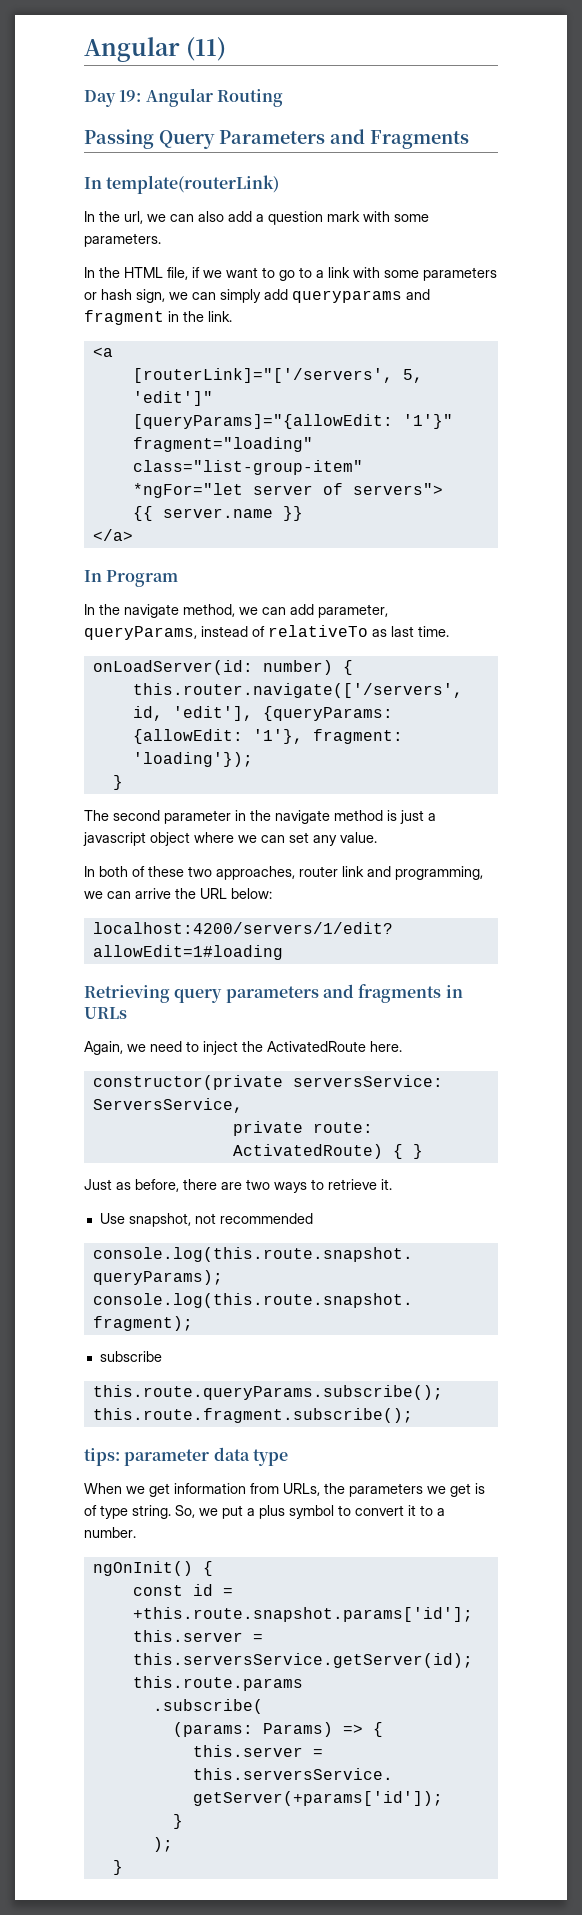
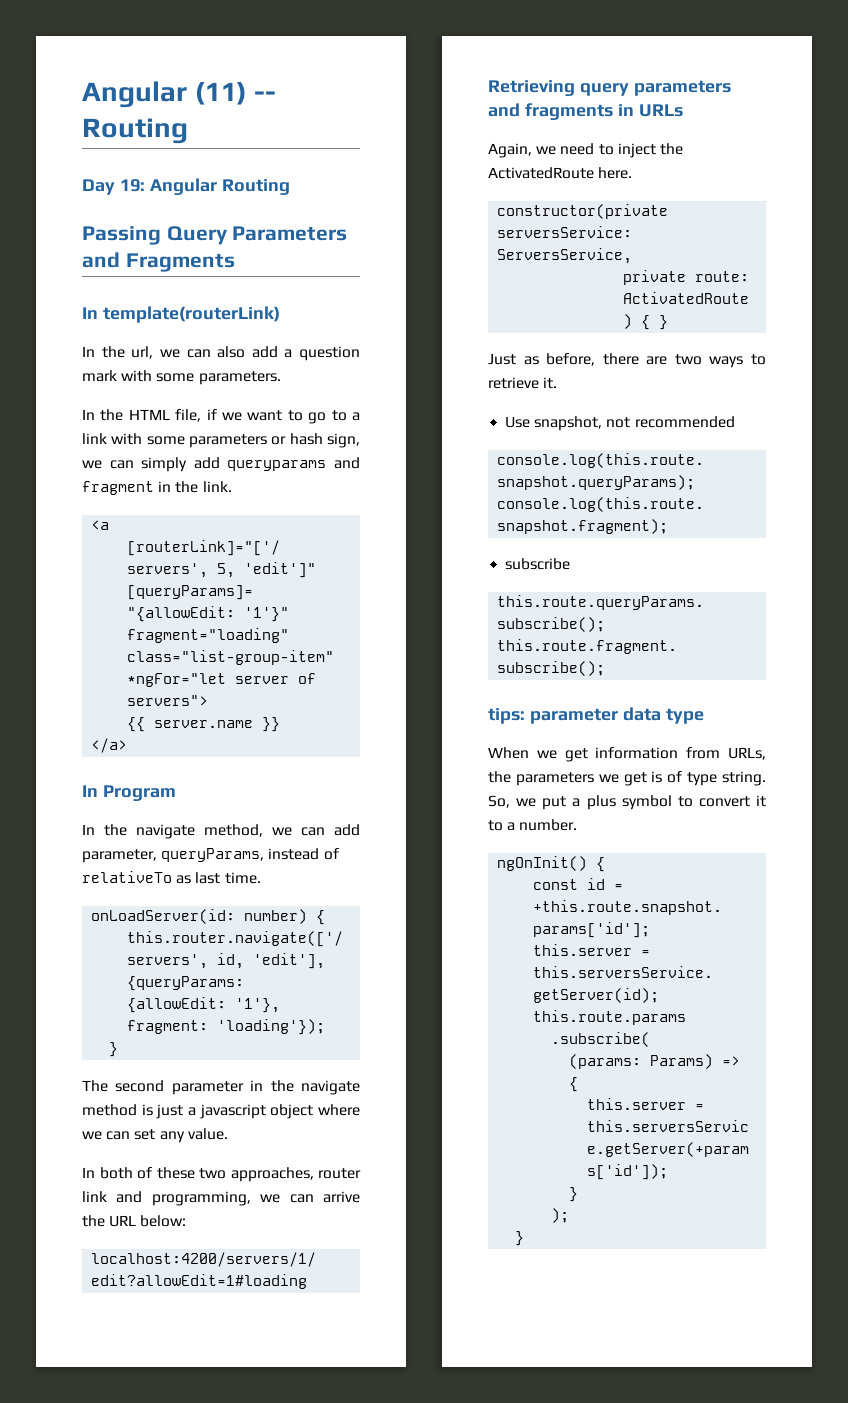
- Angular (11)
+ Angular (11) -- Routing

